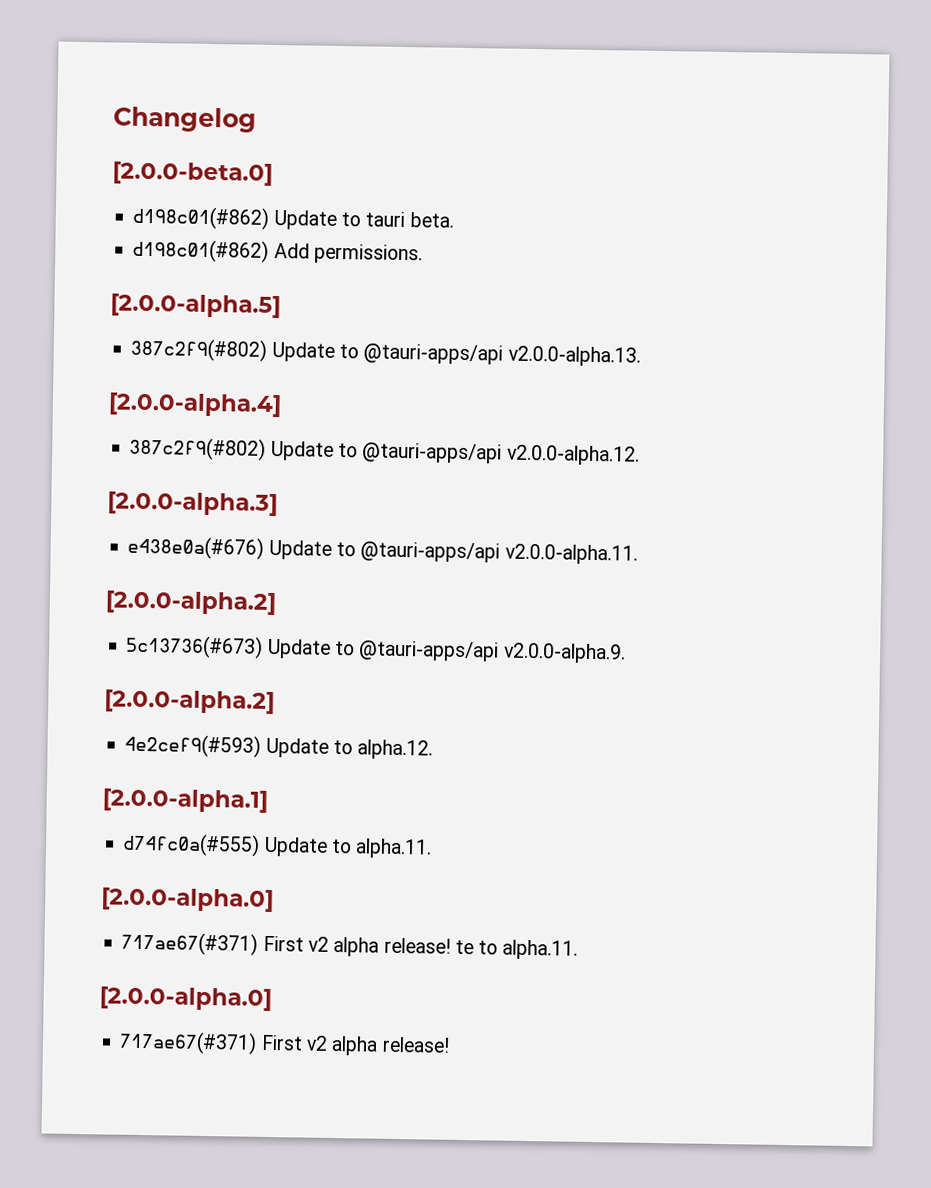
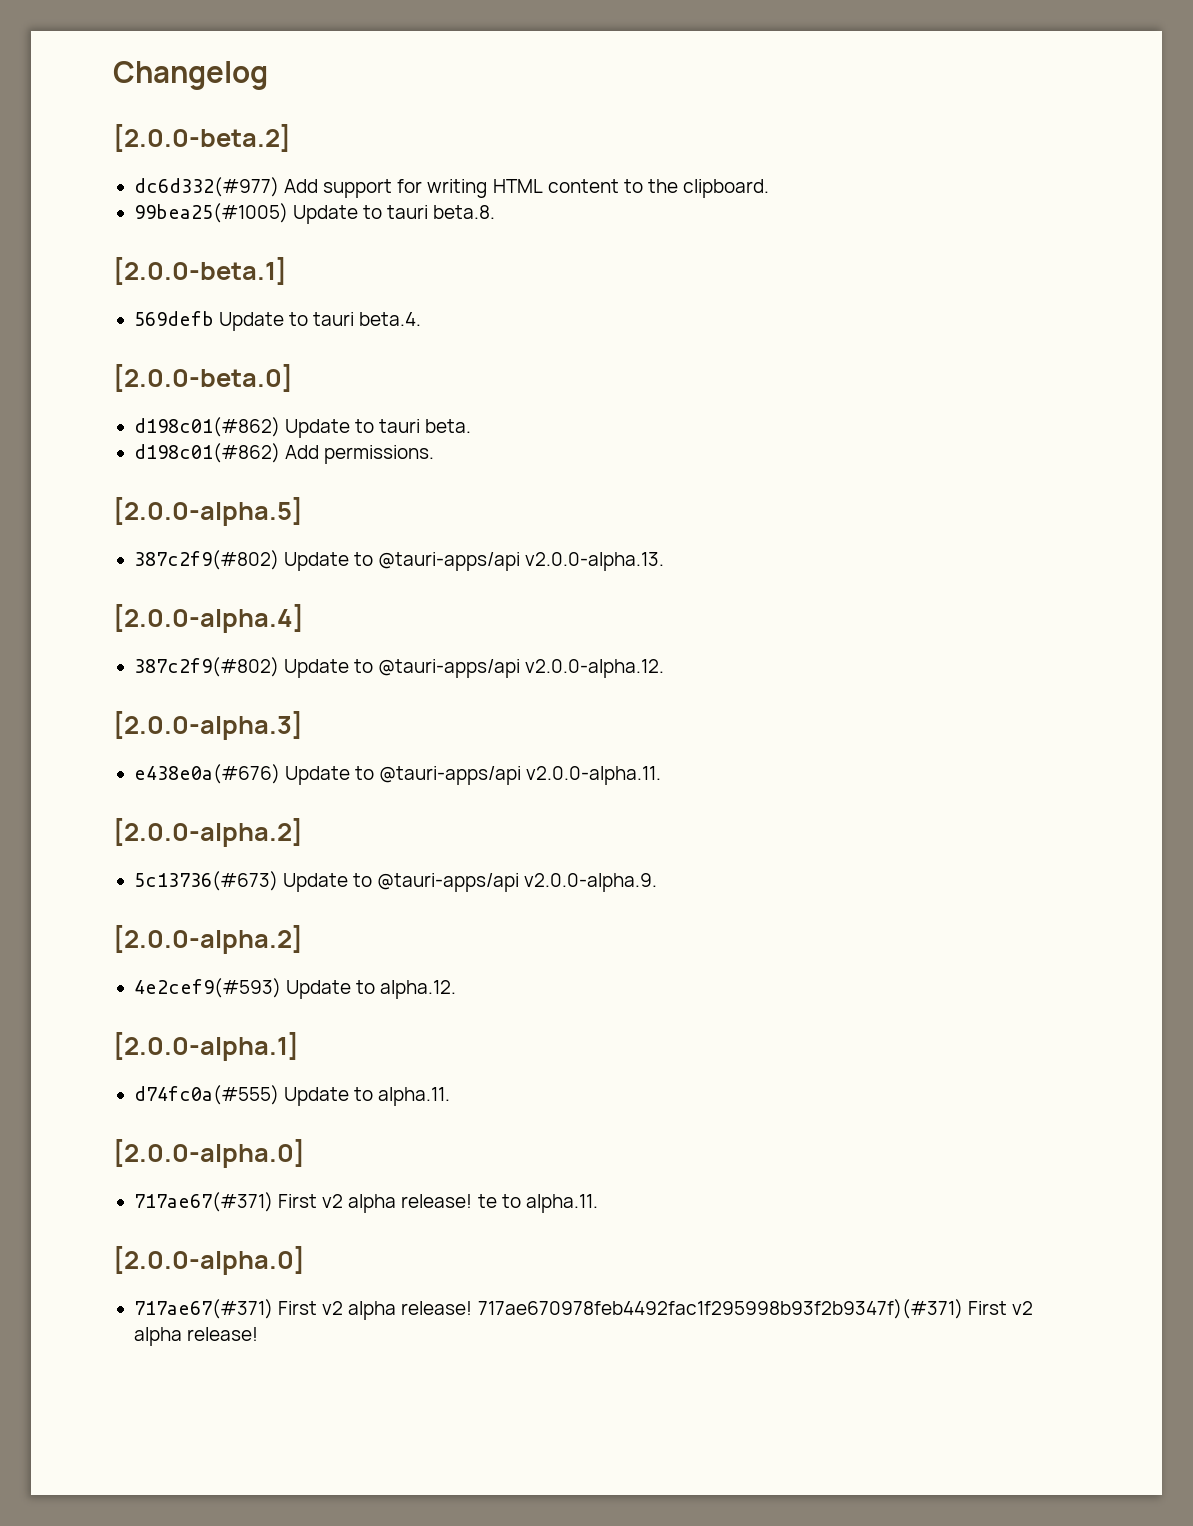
+ [2.0.0-beta.2]
+ dc6d332(#977) Add support for writing HTML content to the clipboard.
+ 99bea25(#1005) Update to tauri beta.8.
+ [2.0.0-beta.1]
+ 569defb Update to tauri beta.4.
+ 717ae670978feb4492fac1f295998b93f2b9347f)(#371) First v2 alpha release!

